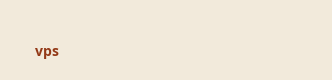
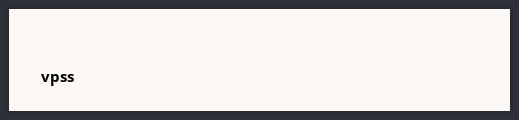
- vps
+ vpss

